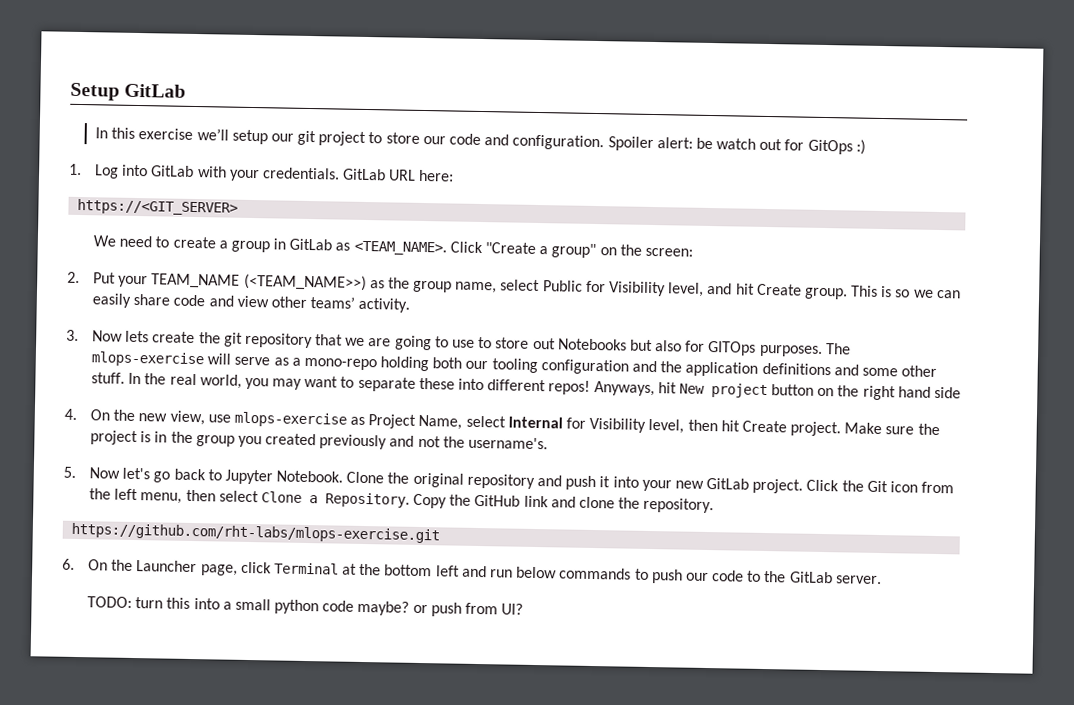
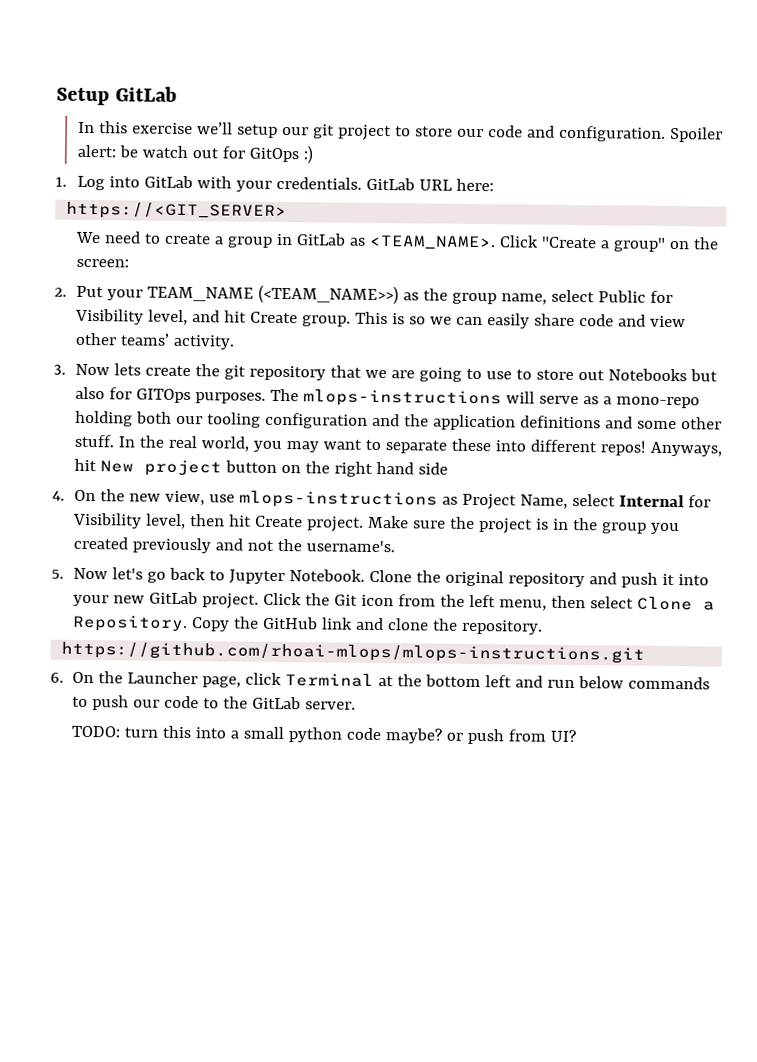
- The mlops-exercise will serve as a mono-repo holding both our tooling configuration and the application definitions and some other stuff.
+ The mlops-instructions will serve as a mono-repo holding both our tooling configuration and the application definitions and some other stuff.
- 4. On the new view, use mlops-exercise as Project Name, select Internal for Visibility level, then hit Create project.
+ 4. On the new view, use mlops-instructions as Project Name, select Internal for Visibility level, then hit Create project.
- https://github.com/rht-labs/mlops-exercise.git
+ https://github.com/rhoai-mlops/mlops-instructions.git

